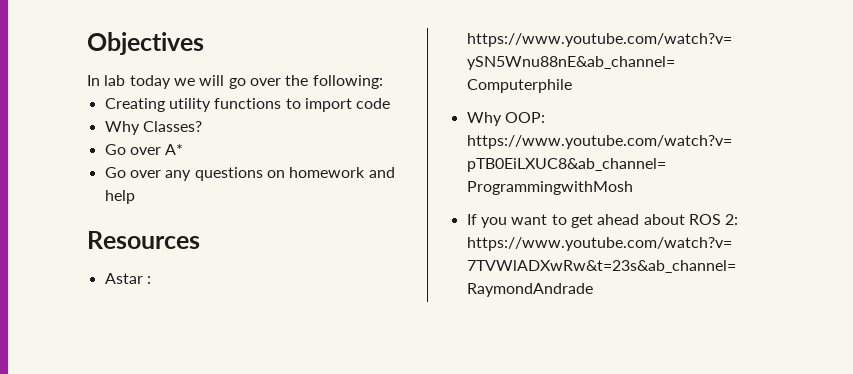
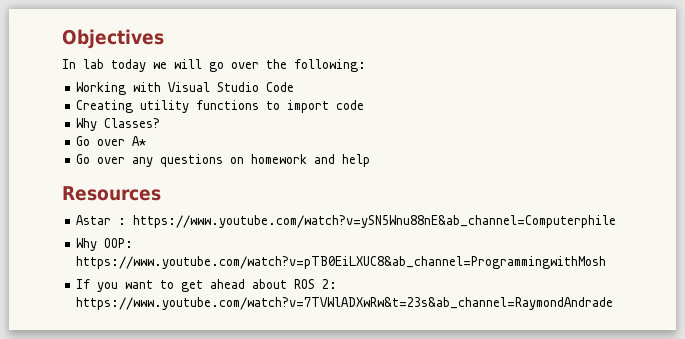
+ Working with Visual Studio Code

